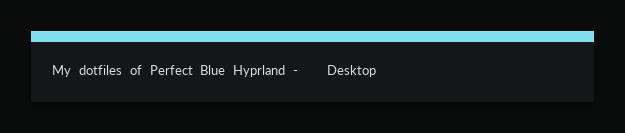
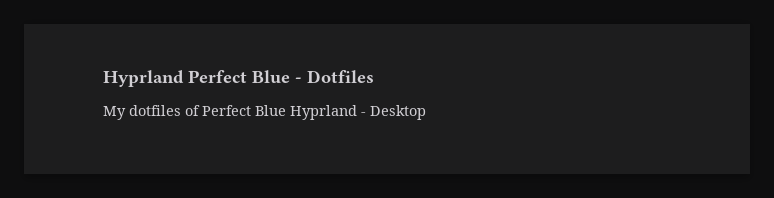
+ Hyprland Perfect Blue - Dotfiles

